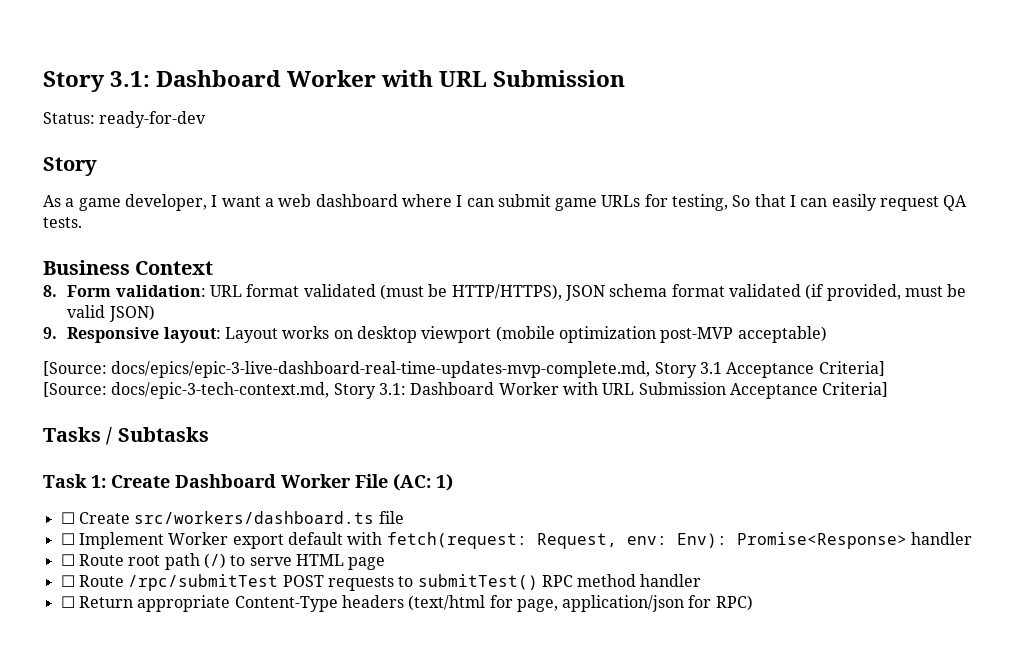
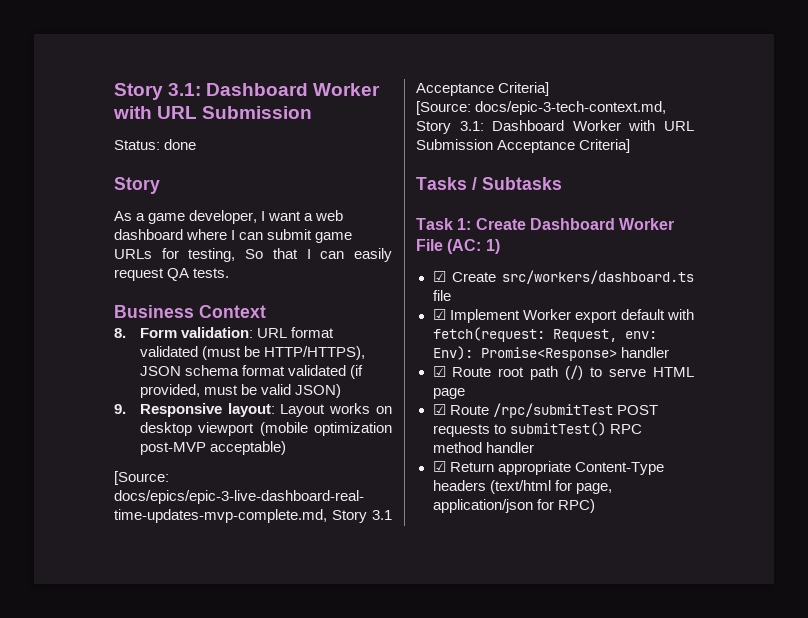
- Status: ready-for-dev
+ Status: done
- ☐ Create src/workers/dashboard.ts file
+ ☑ Create src/workers/dashboard.ts file
- ☐ Implement Worker export default with fetch(request: Request, env: Env): Promise<Response> handler
+ ☑ Implement Worker export default with fetch(request: Request, env: Env): Promise<Response> handler
- ☐ Route root path (/) to serve HTML page
+ ☑ Route root path (/) to serve HTML page
- ☐ Route /rpc/submitTest POST requests to submitTest() RPC method handler
+ ☑ Route /rpc/submitTest POST requests to submitTest() RPC method handler
- ☐ Return appropriate Content-Type headers (text/html for page, application/json for RPC)
+ ☑ Return appropriate Content-Type headers (text/html for page, application/json for RPC)

